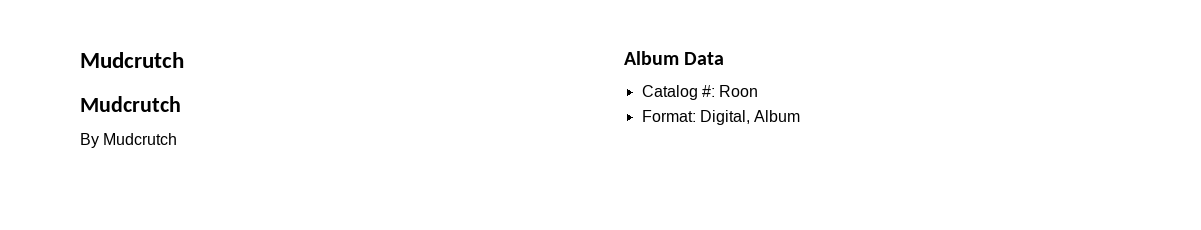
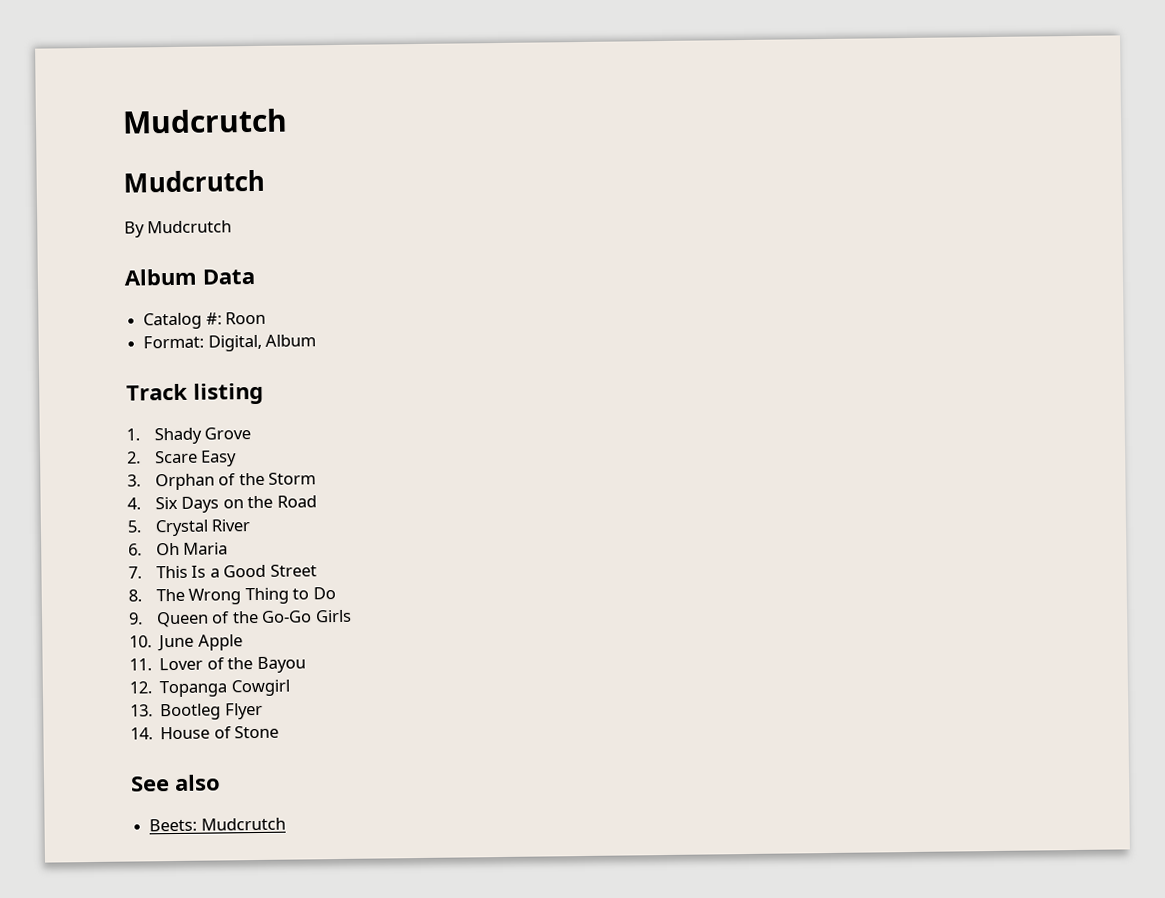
+ Track listing
+ 1. Shady Grove
+ 2. Scare Easy
+ 3. Orphan of the Storm
+ 4. Six Days on the Road
+ 5. Crystal River
+ 6. Oh Maria
+ 7. This Is a Good Street
+ 8. The Wrong Thing to Do
+ 9. Queen of the Go-Go Girls
+ 10. June Apple
+ 11. Lover of the Bayou
+ 12. Topanga Cowgirl
+ 13. Bootleg Flyer
+ 14. House of Stone
+ See also
+ Beets: Mudcrutch

